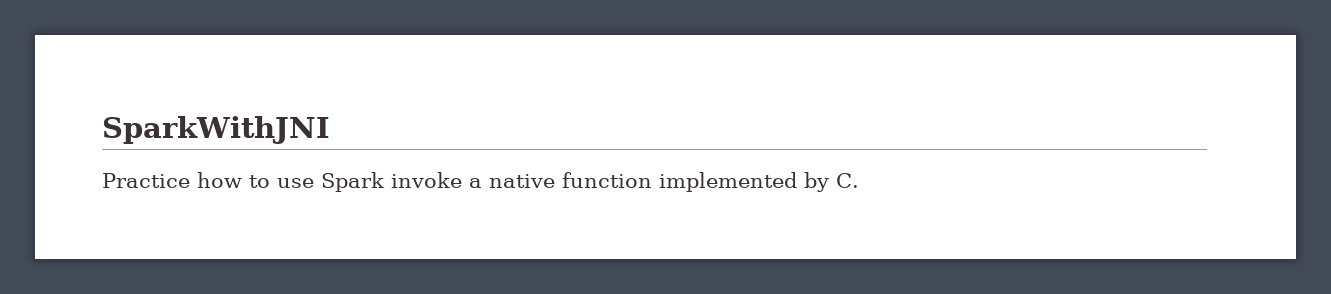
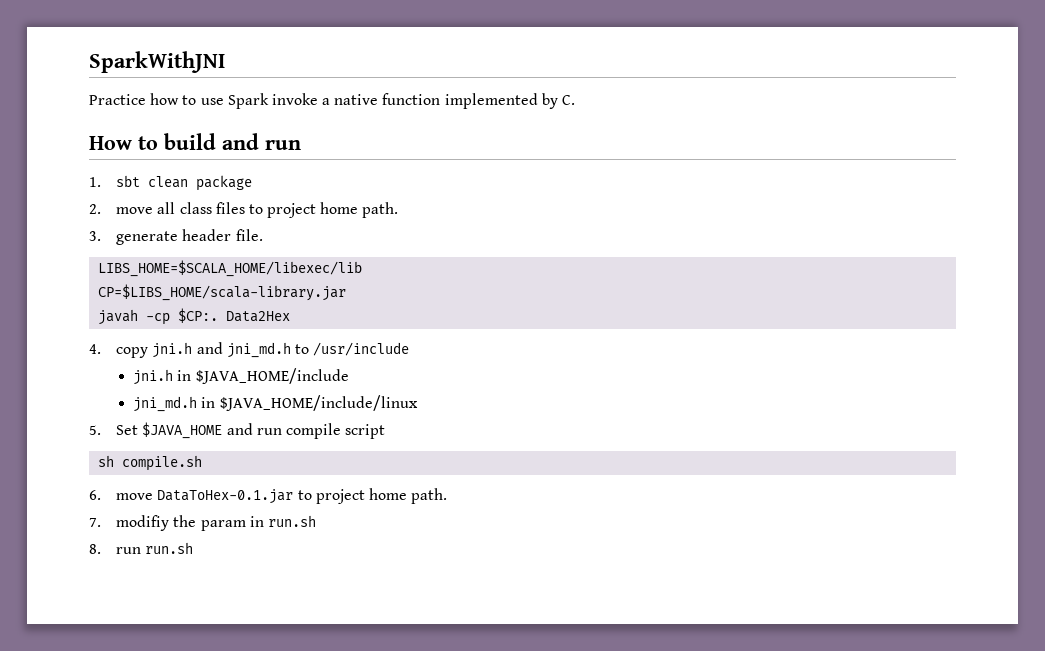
+ How to build and run
+ 1. sbt clean package
+ 2. move all class files to project home path.
+ 3. generate header file.
+ LIBS_HOME=$SCALA_HOME/libexec/lib
+ CP=$LIBS_HOME/scala-library.jar
+ javah -cp $CP:. Data2Hex
+ 4. copy jni.h and jni_md.h to /usr/include
+ jni.h in $JAVA_HOME/include
+ jni_md.h in $JAVA_HOME/include/linux
+ 5. Set $JAVA_HOME and run compile script
+ sh compile.sh
+ 6. move DataToHex-0.1.jar to project home path.
+ 7. modifiy the param in run.sh
+ 8. run run.sh

